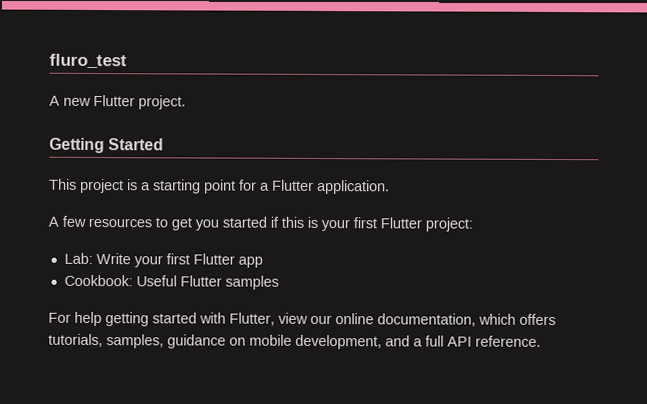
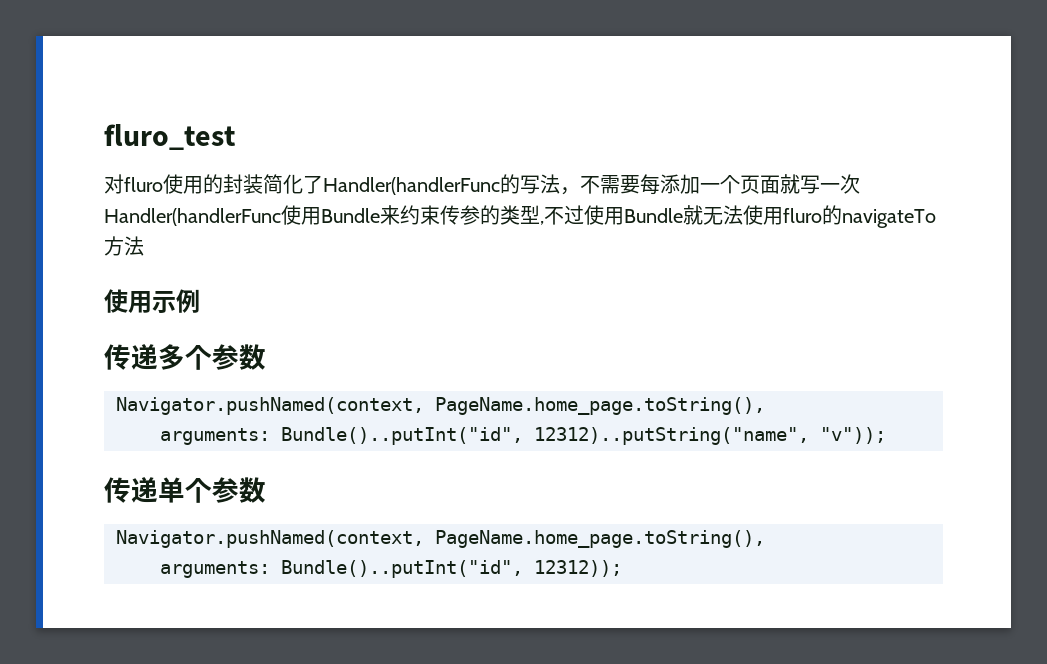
- A new Flutter project.
- Getting Started
- This project is a starting point for a Flutter application.
- A few resources to get you started if this is your first Flutter project:
- Lab: Write your first Flutter app
- Cookbook: Useful Flutter samples
- For help getting started with Flutter, view our online documentation, which offers tutorials, samples, guidance on mobile development, and a full API reference.
+ 对fluro使用的封装简化了Handler(handlerFunc的写法，不需要每添加一个页面就写一次Handler(handlerFunc使用Bundle来约束传参的类型,不过使用Bundle就无法使用fluro的navigateTo方法
+ 使用示例
+ 传递多个参数
+ Navigator.pushNamed(context, PageName.home_page.toString(),
+ arguments: Bundle()..putInt("id", 12312)..putString("name", "v"));
+ 传递单个参数
+ Navigator.pushNamed(context, PageName.home_page.toString(),
+ arguments: Bundle()..putInt("id", 12312));

